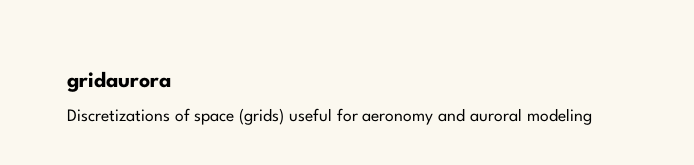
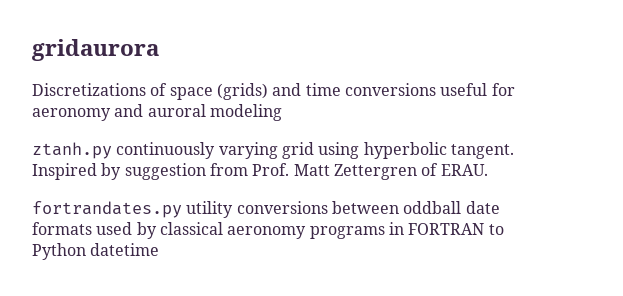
- Discretizations of space (grids) useful for aeronomy and auroral modeling
+ Discretizations of space (grids) and time conversions useful for aeronomy and auroral modeling
+ ztanh.py continuously varying grid using hyperbolic tangent. Inspired by suggestion from Prof. Matt Zettergren of ERAU.
+ fortrandates.py utility conversions between oddball date formats used by classical aeronomy programs in FORTRAN to Python datetime

